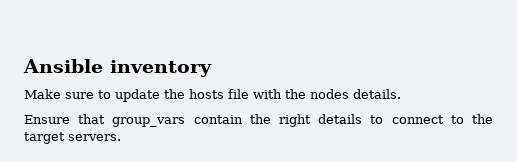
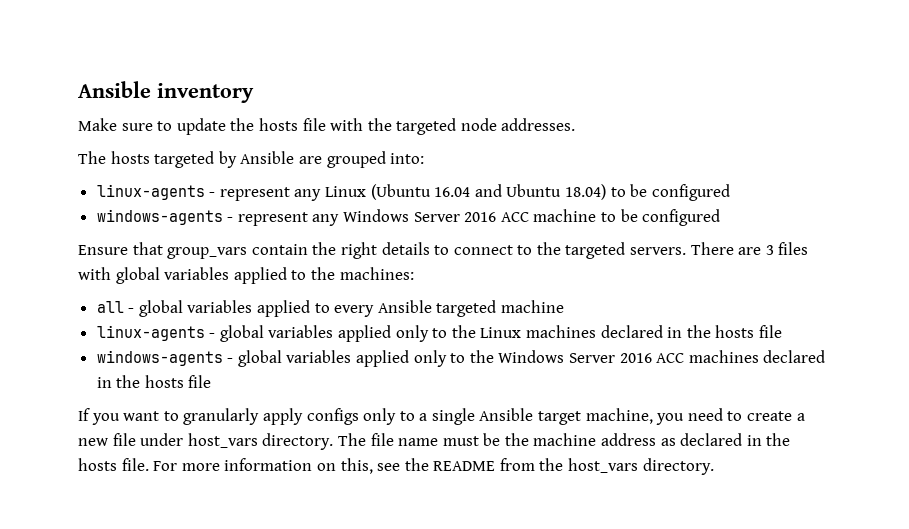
- Make sure to update the hosts file with the nodes details.
+ Make sure to update the hosts file with the targeted node addresses.
+ The hosts targeted by Ansible are grouped into:
+ linux-agents - represent any Linux (Ubuntu 16.04 and Ubuntu 18.04) to be configured
+ windows-agents - represent any Windows Server 2016 ACC machine to be configured
- Ensure that group_vars contain the right details to connect to the target servers.
+ Ensure that group_vars contain the right details to connect to the targeted servers. There are 3 files with global variables applied to the machines:
+ all - global variables applied to every Ansible targeted machine
+ linux-agents - global variables applied only to the Linux machines declared in the hosts file
+ windows-agents - global variables applied only to the Windows Server 2016 ACC machines declared in the hosts file
+ If you want to granularly apply configs only to a single Ansible target machine, you need to create a new file under host_vars directory. The file name must be the machine address as declared in the hosts file. For more information on this, see the README from the host_vars directory.

